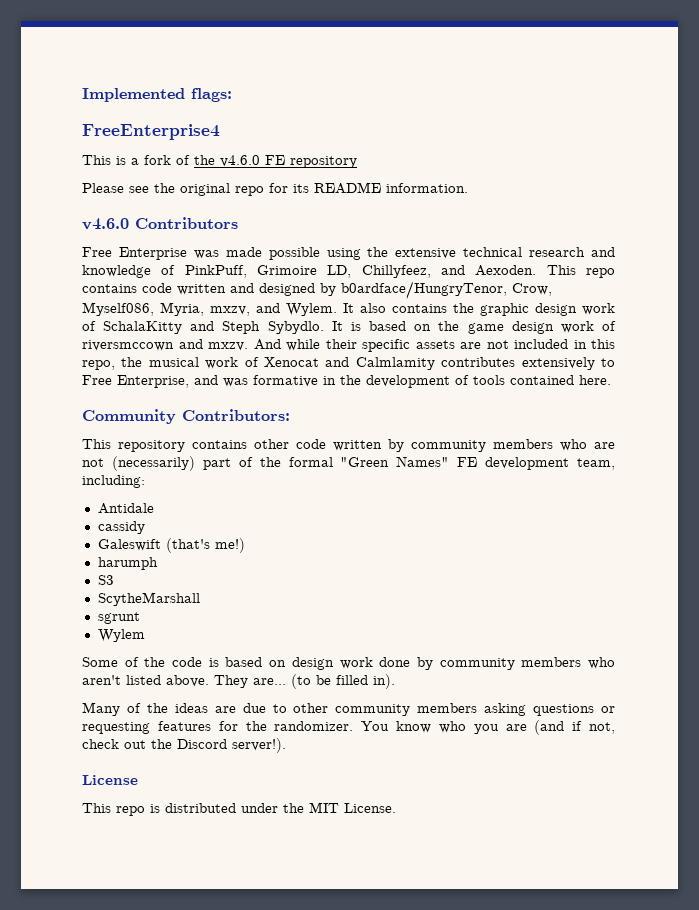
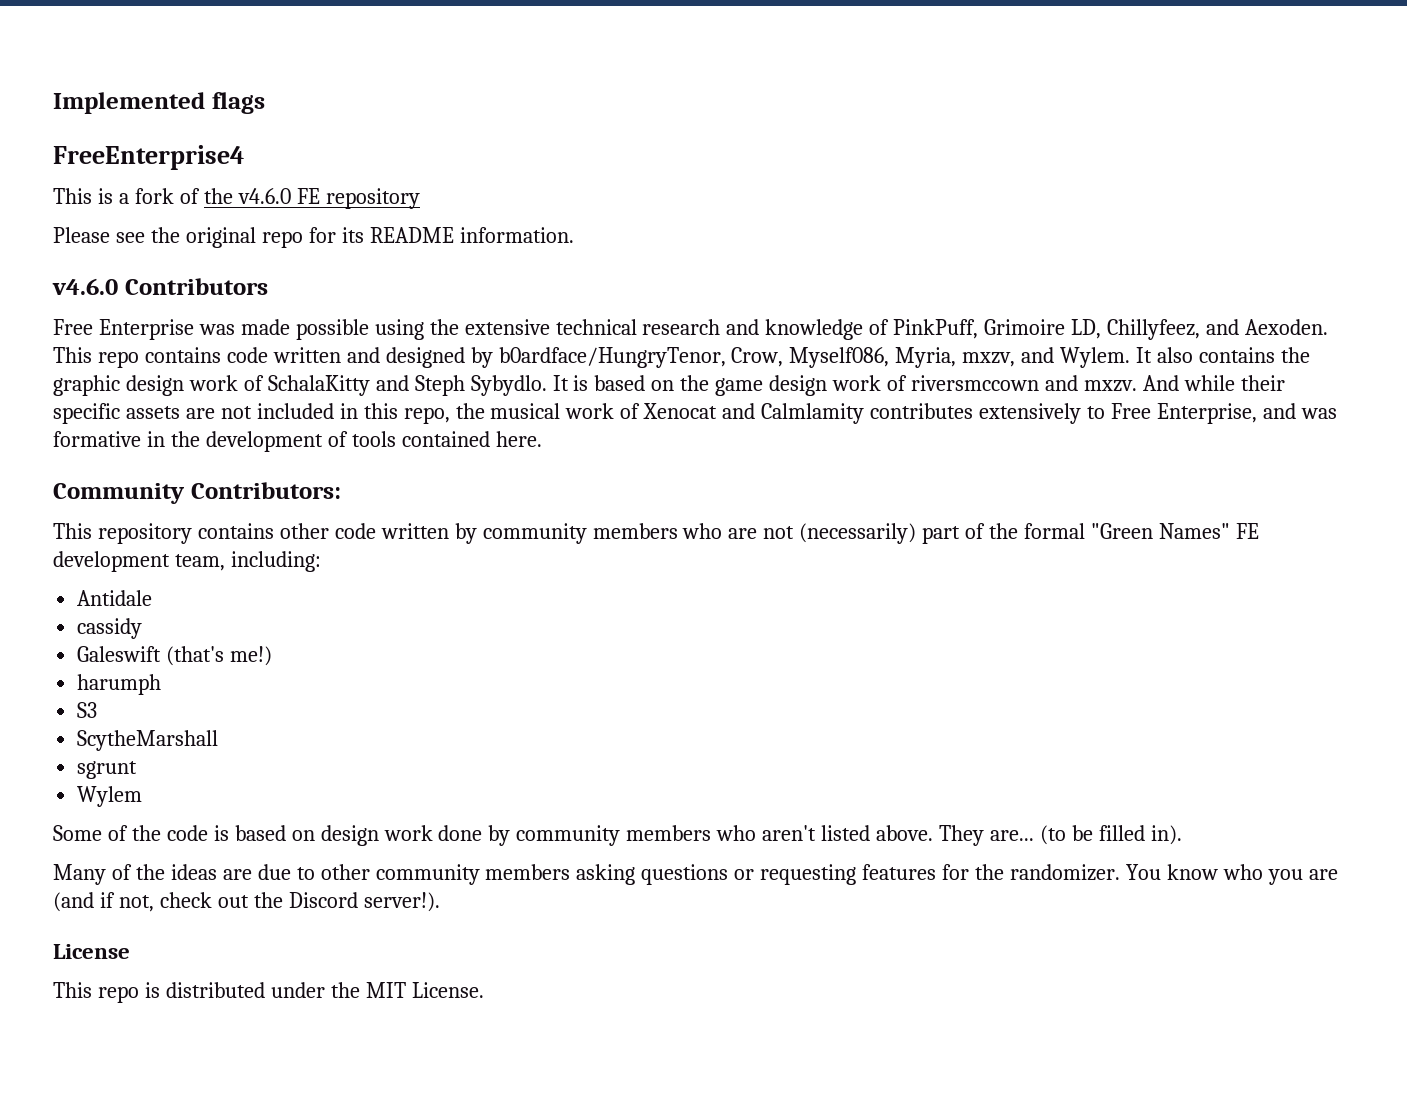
- Implemented flags:
+ Implemented flags

